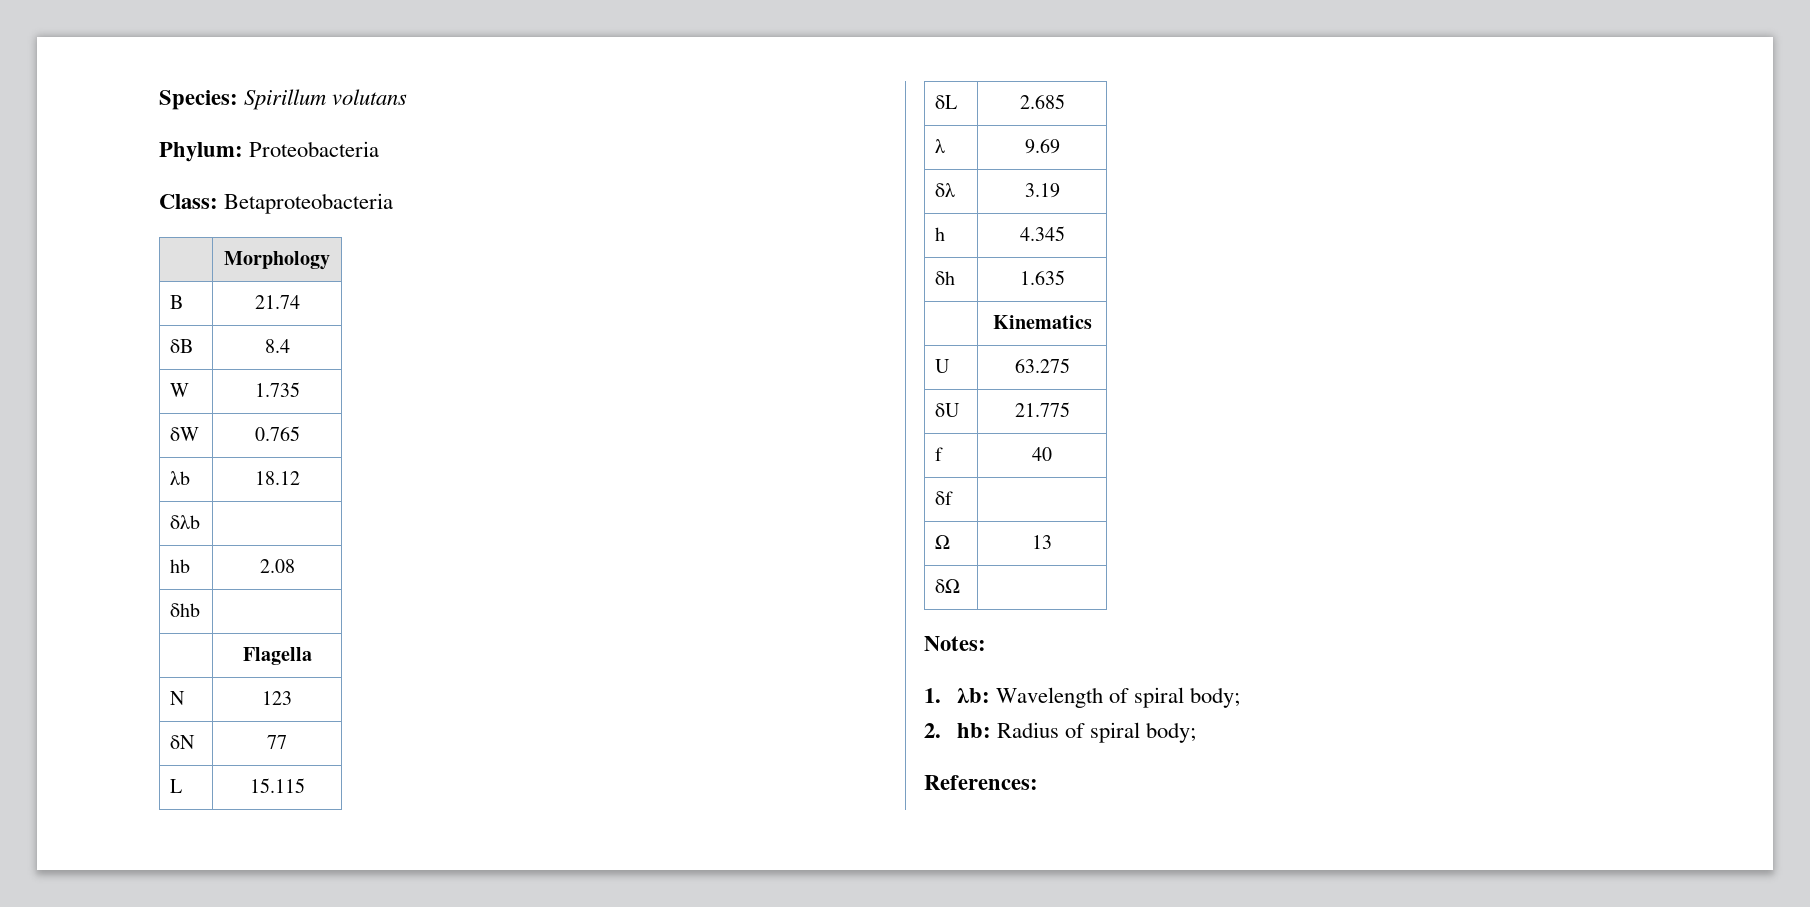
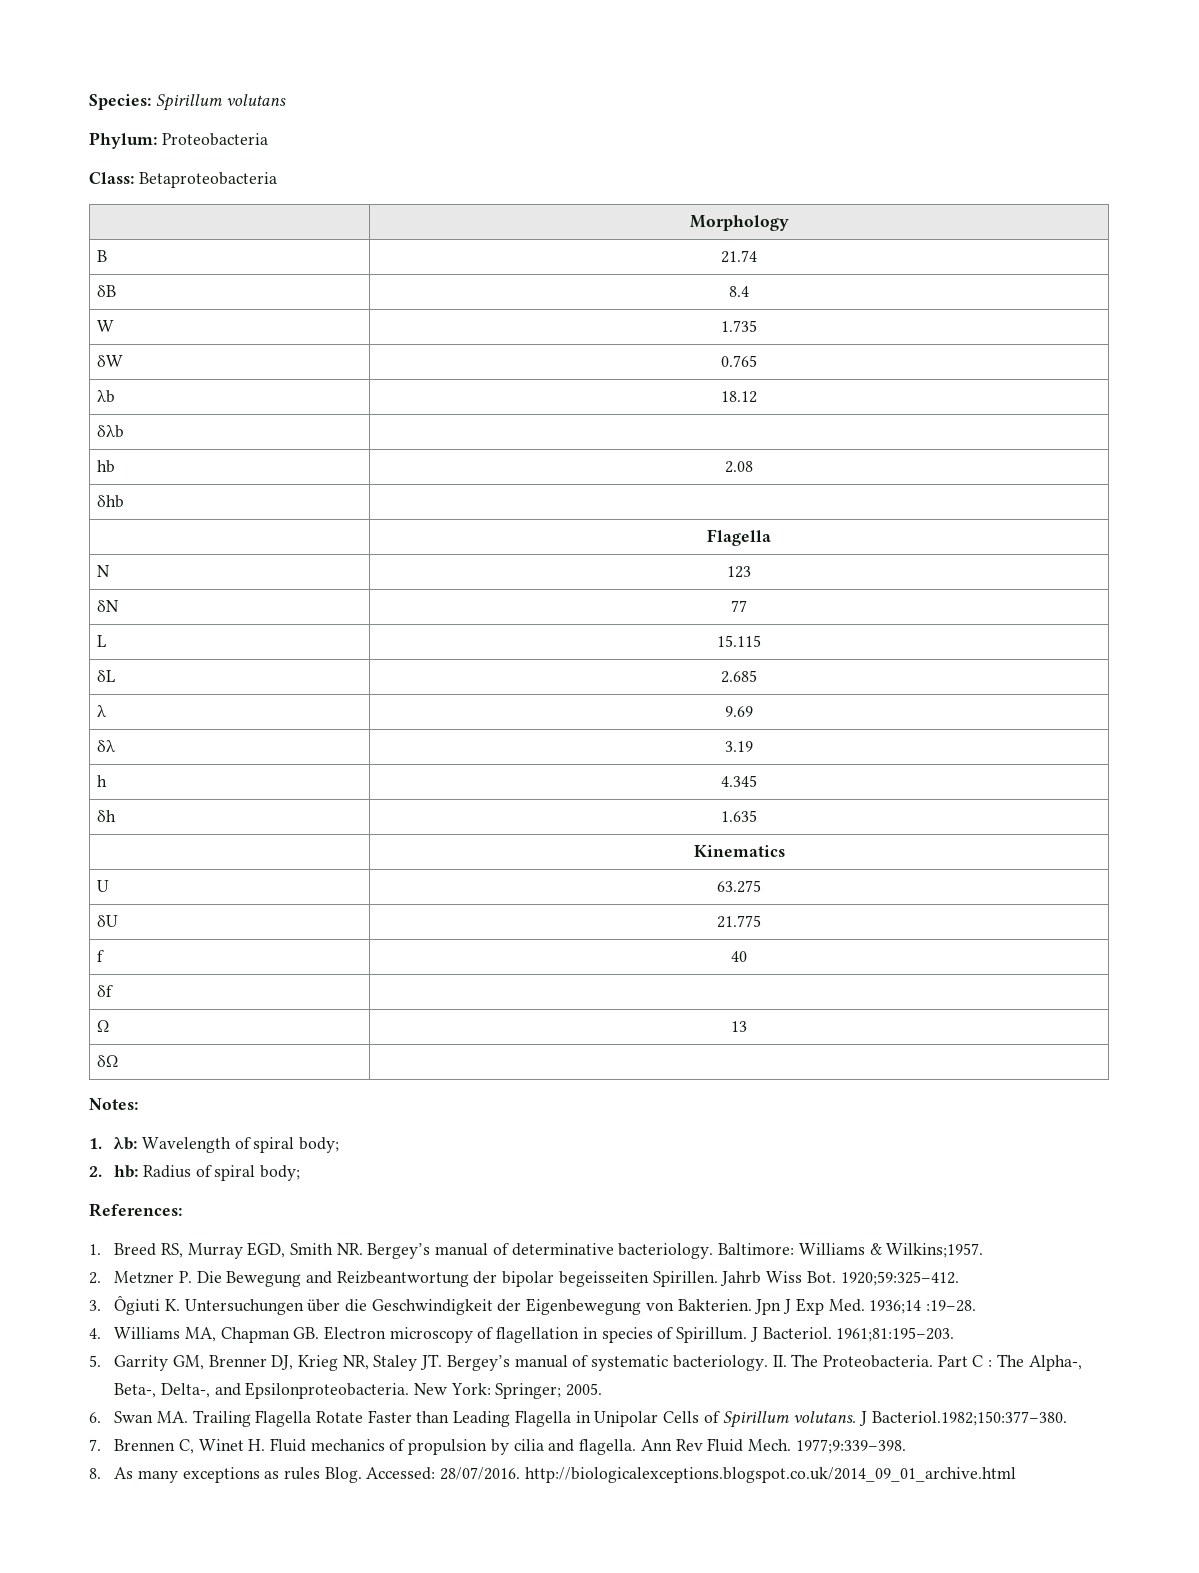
+ 1. Breed RS, Murray EGD, Smith NR. Bergey’s manual of determinative bacteriology. Baltimore: Williams & Wilkins;1957.
+ 2. Metzner P. Die Bewegung and Reizbeantwortung der bipolar begeisseiten Spirillen. Jahrb Wiss Bot. 1920;59:325–412.
+ 3. Ôgiuti K. Untersuchungen über die Geschwindigkeit der Eigenbewegung von Bakterien. Jpn J Exp Med. 1936;14 :19–28.
+ 4. Williams MA, Chapman GB. Electron microscopy of flagellation in species of Spirillum. J Bacteriol. 1961;81:195–203.
+ 5. Garrity GM, Brenner DJ, Krieg NR, Staley JT. Bergey’s manual of systematic bacteriology. II. The Proteobacteria. Part C : The Alpha-, Beta-, Delta-, and Epsilonproteobacteria. New York: Springer; 2005.
+ 6. Swan MA. Trailing Flagella Rotate Faster than Leading Flagella in Unipolar Cells of Spirillum volutans. J Bacteriol.1982;150:377–380.
+ 7. Brennen C, Winet H. Fluid mechanics of propulsion by cilia and flagella. Ann Rev Fluid Mech. 1977;9:339–398.
+ 8. As many exceptions as rules Blog. Accessed: 28/07/2016. http://biologicalexceptions.blogspot.co.uk/2014_09_01_archive.html

